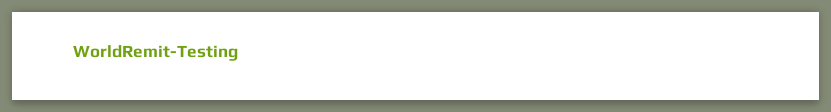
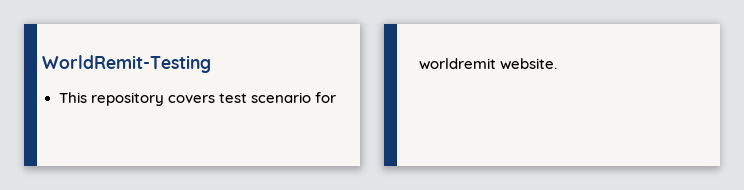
+ This repository covers test scenario for worldremit website.

